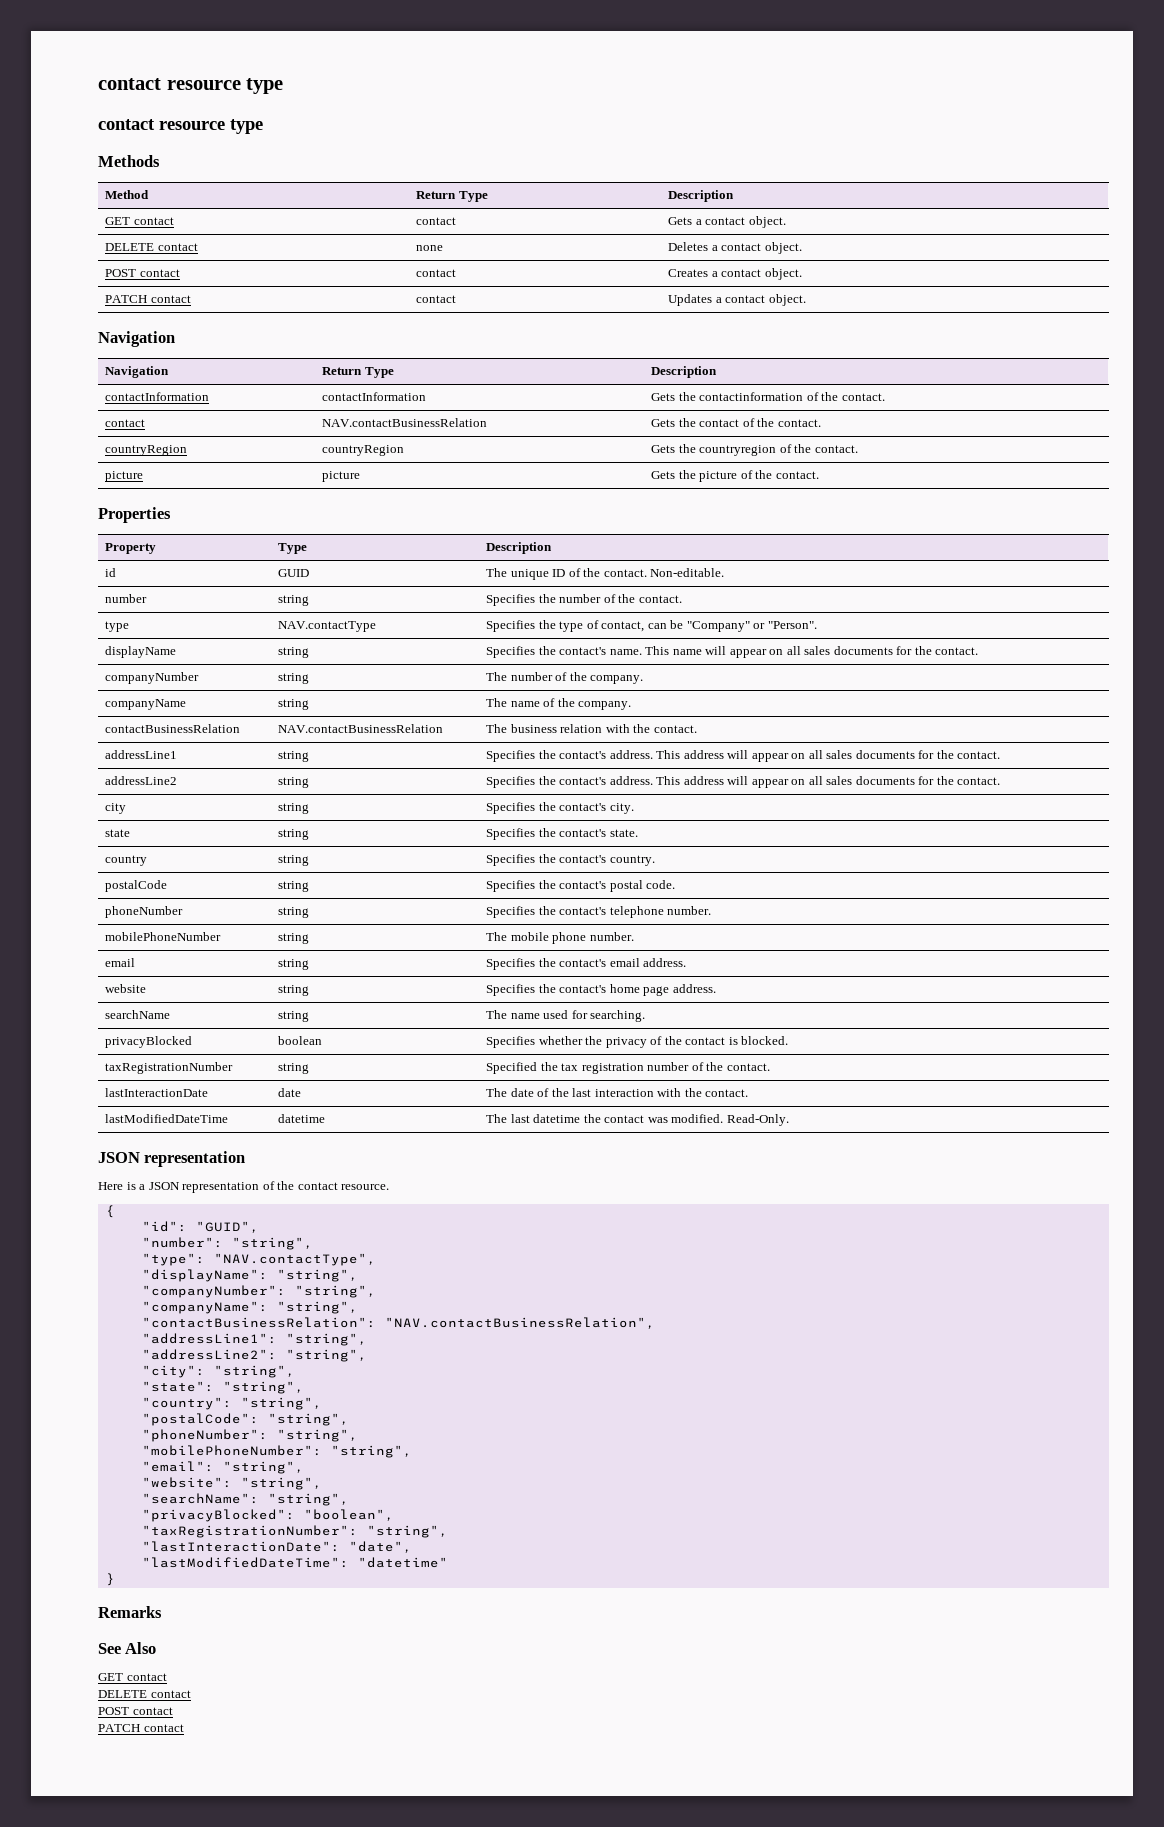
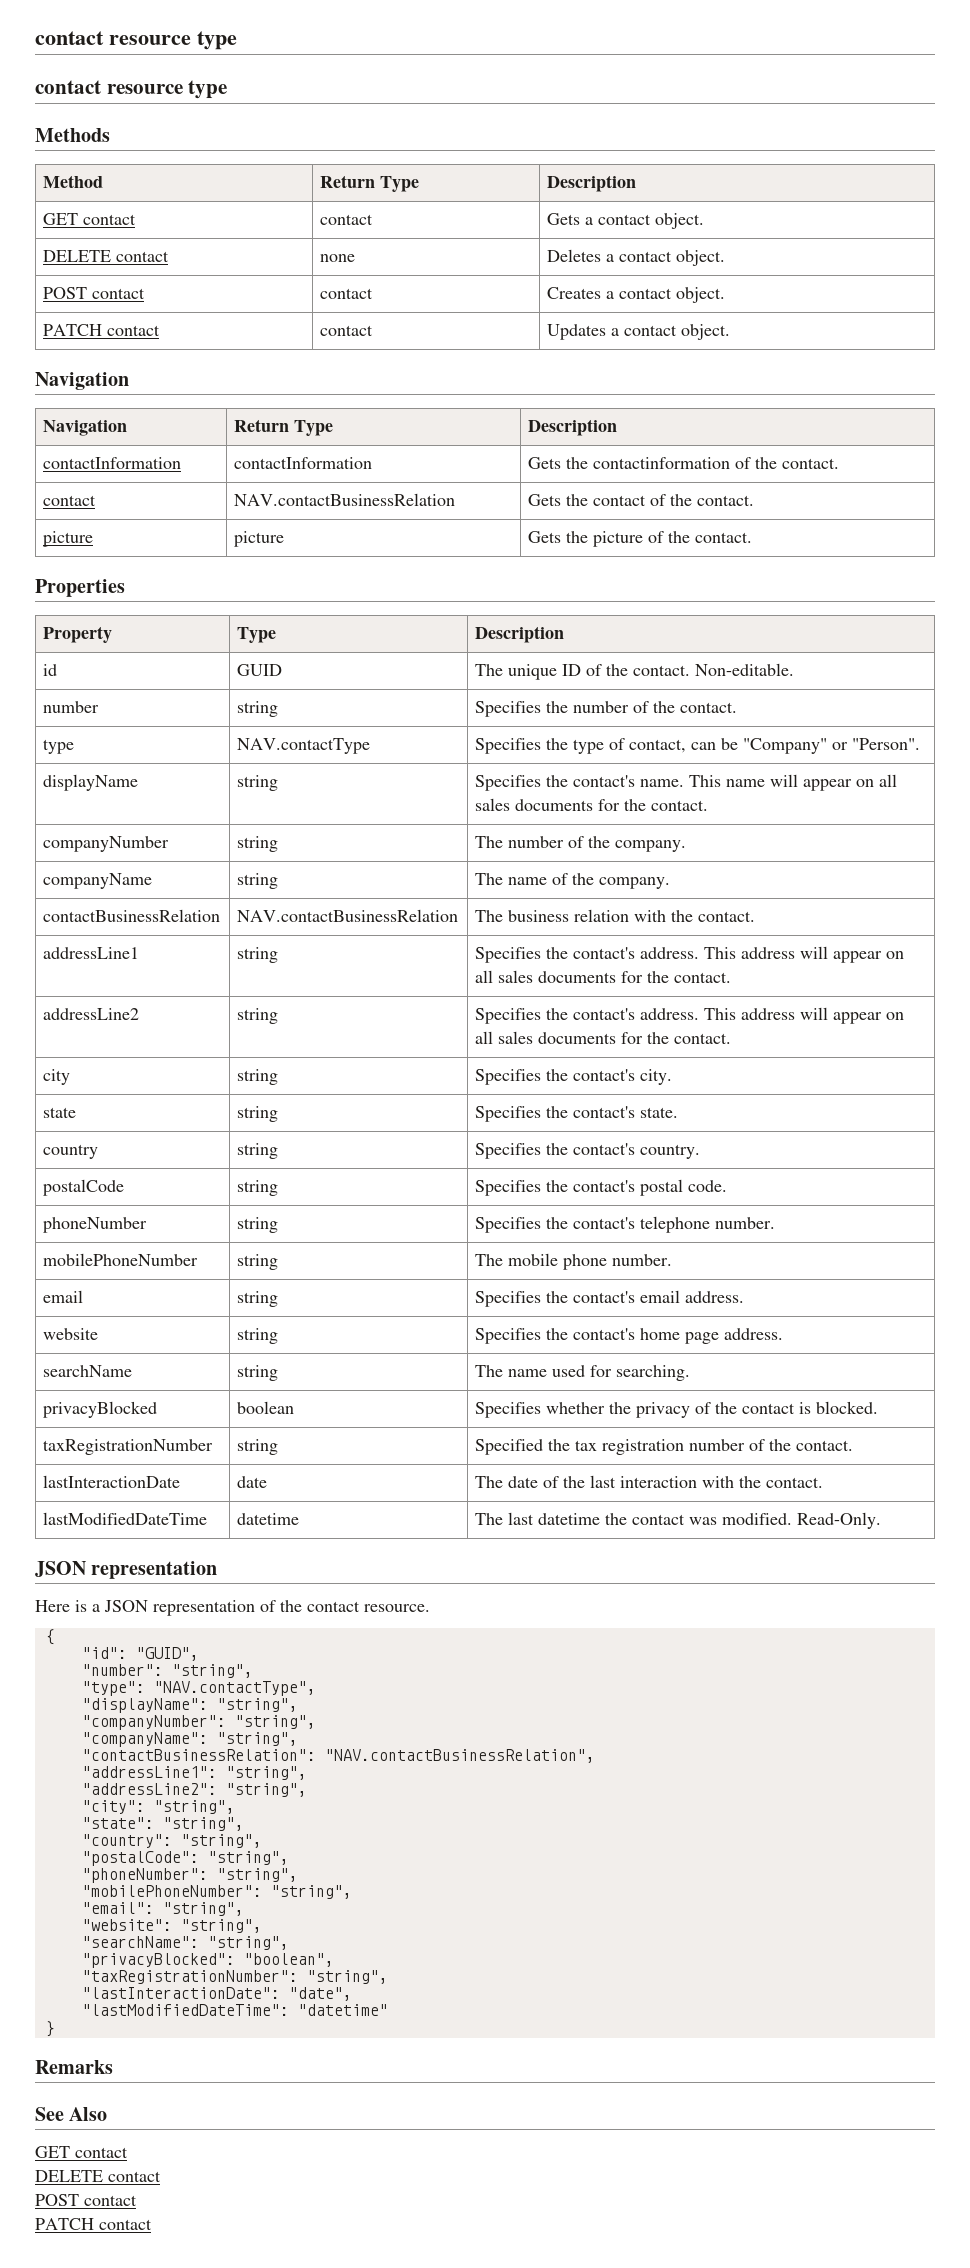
- countryRegion | countryRegion | Gets the countryregion of the contact.

